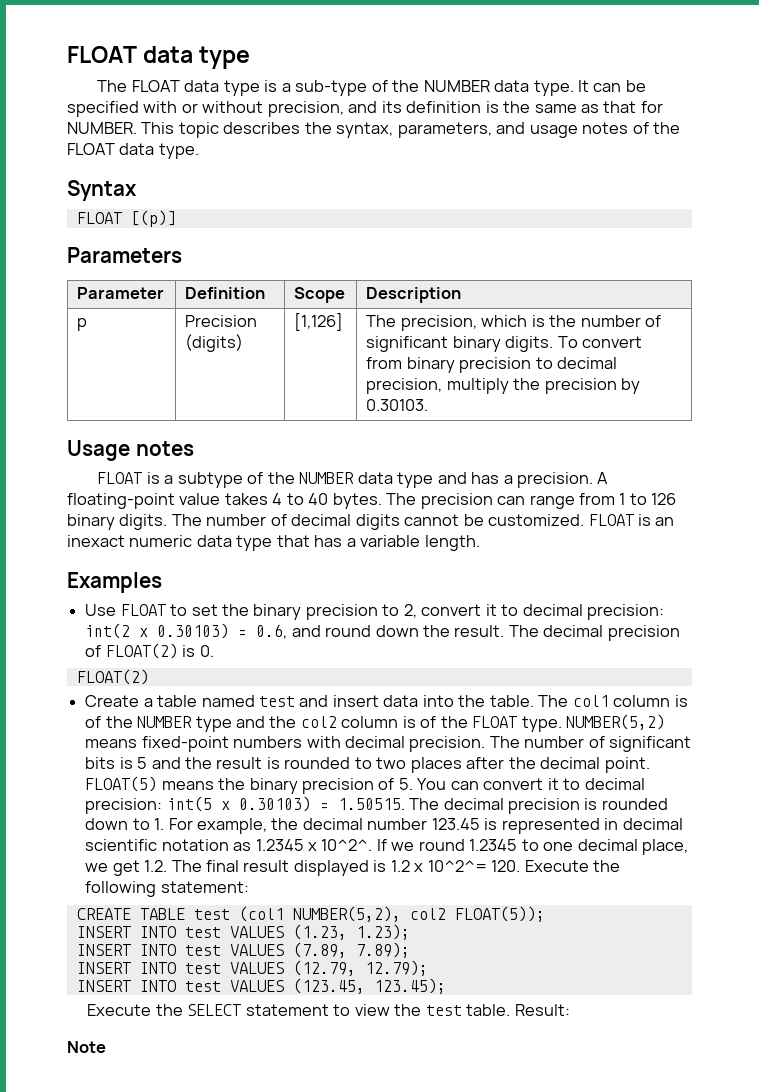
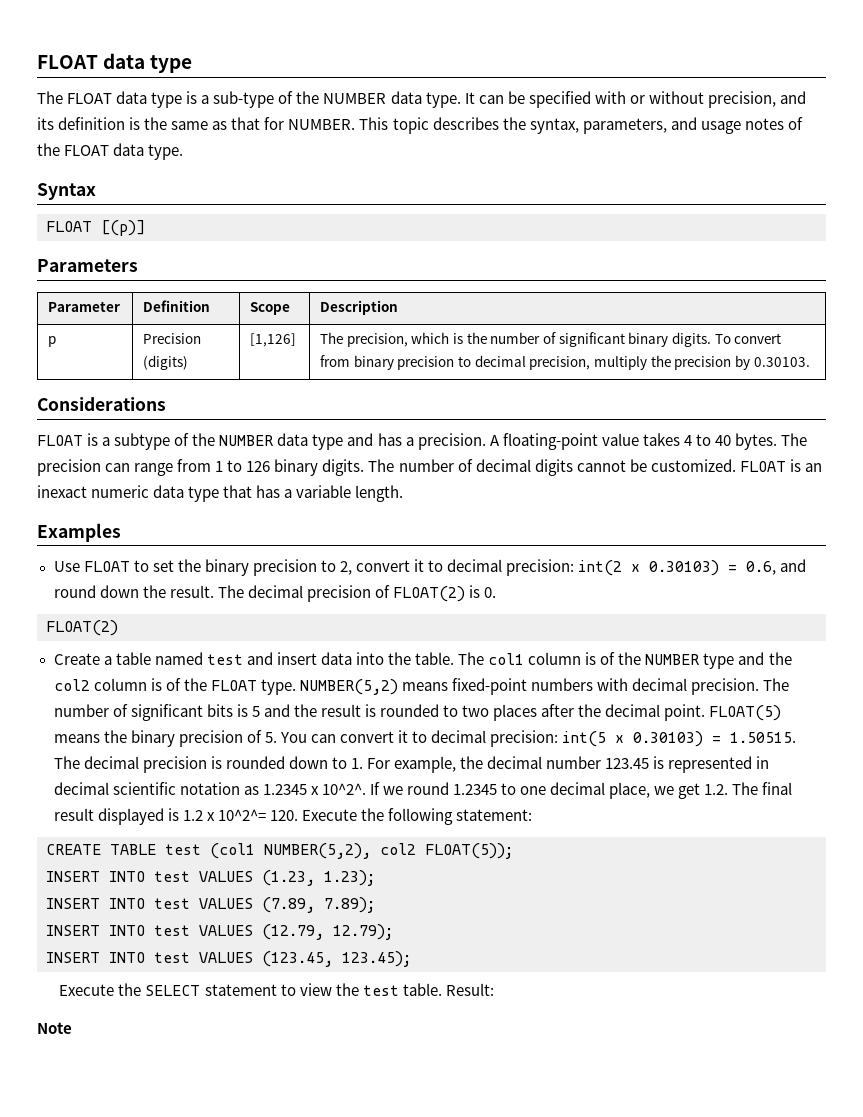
- Usage notes
+ Considerations

